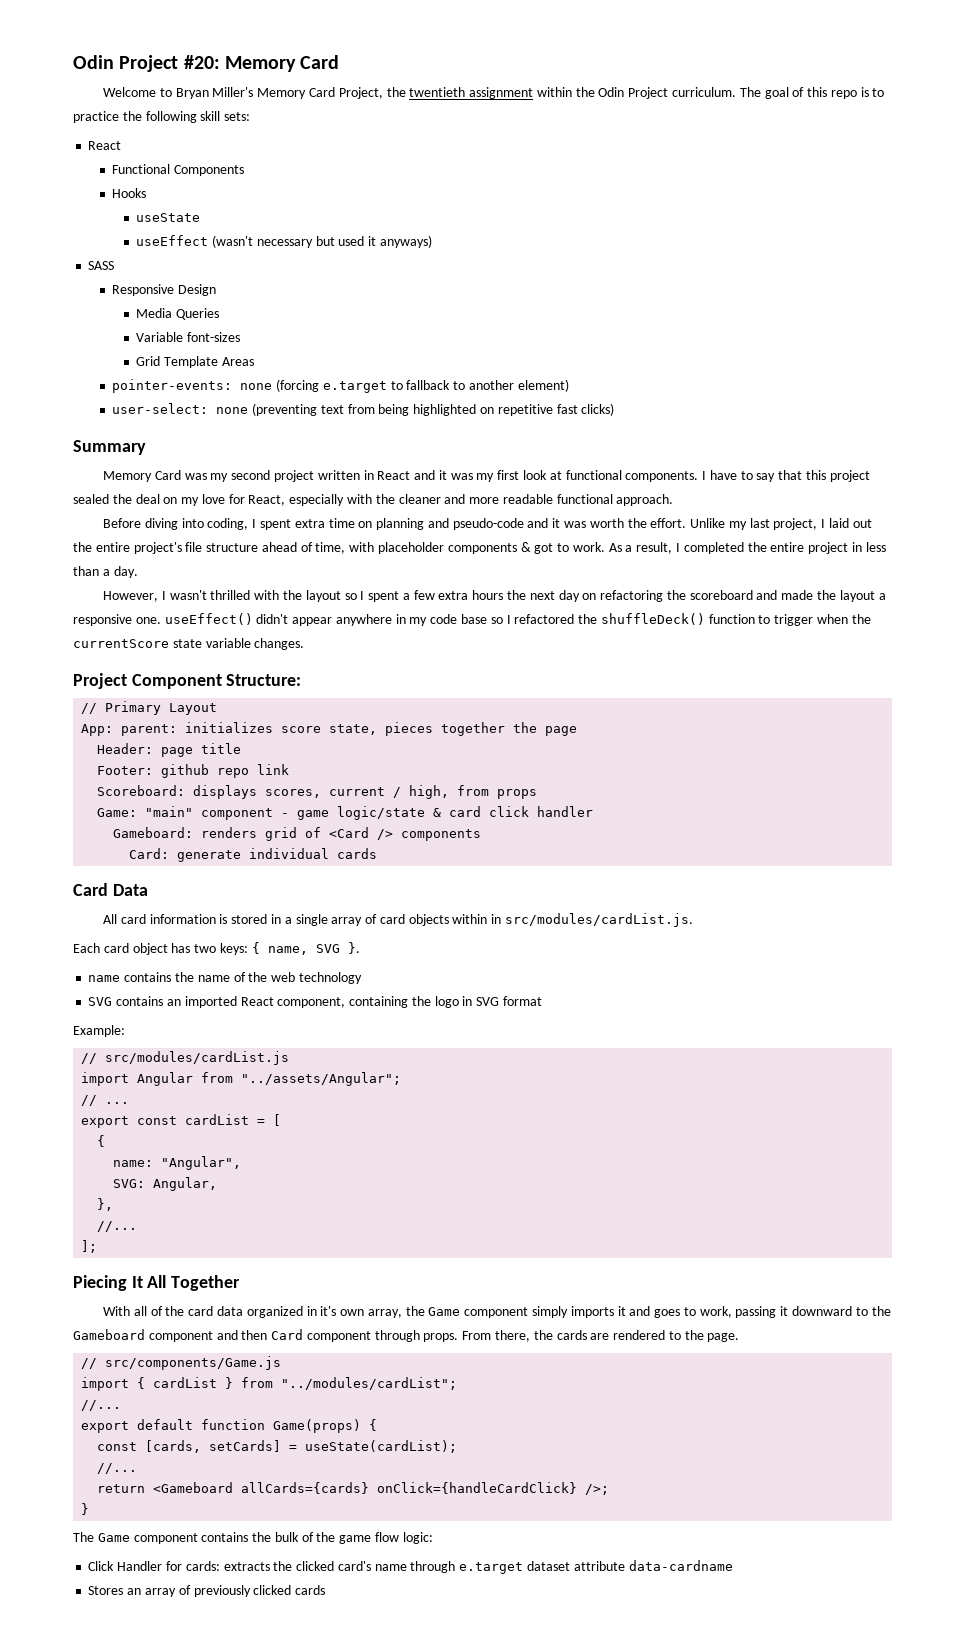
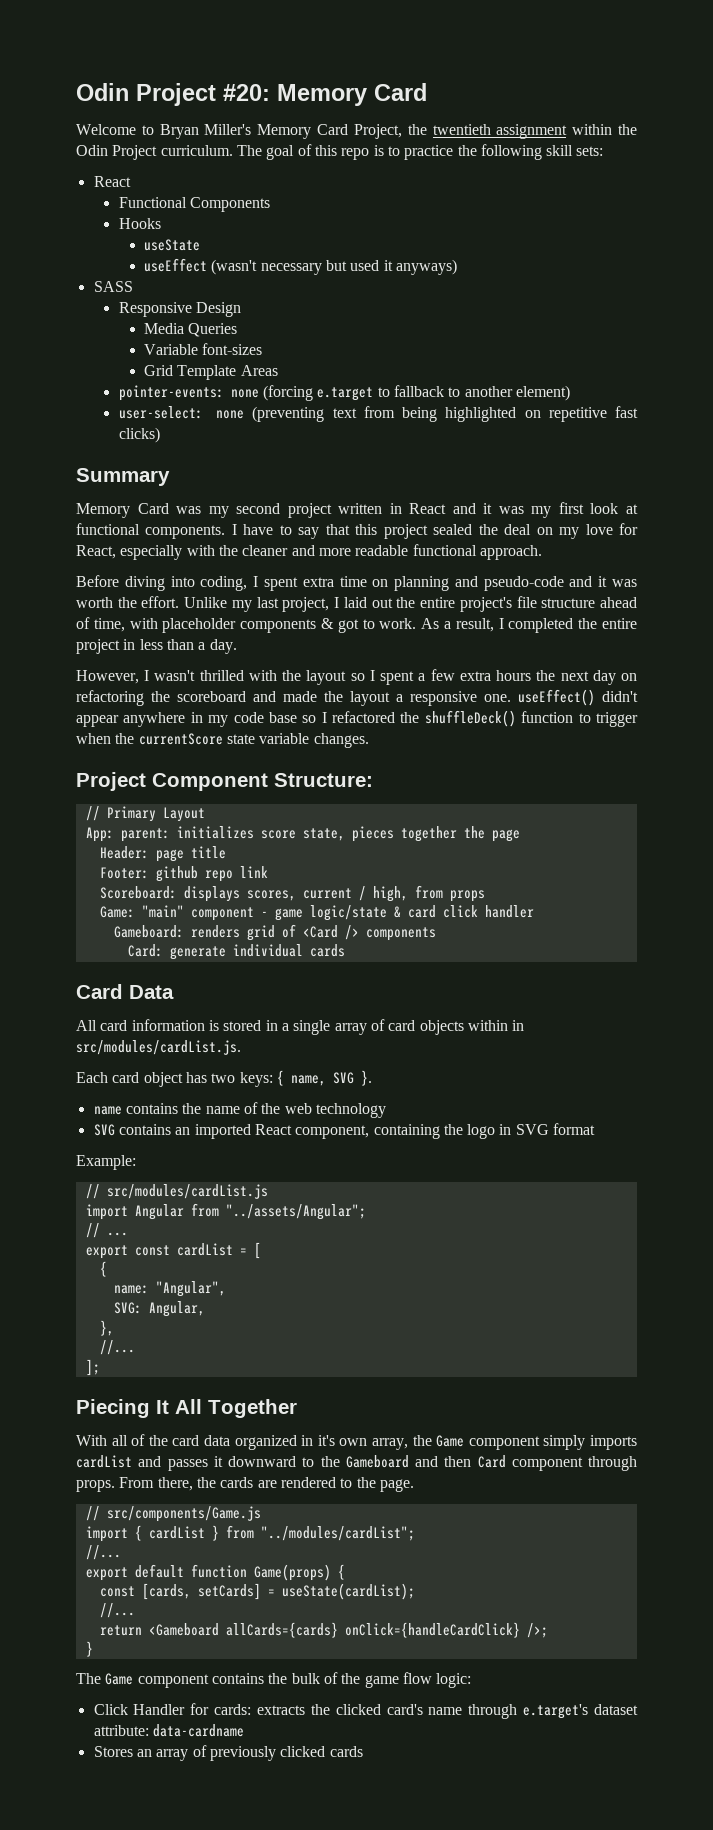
- With all of the card data organized in it's own array, the Game component simply imports it and goes to work, passing it downward to the Gameboard component and then Card component through props.
+ With all of the card data organized in it's own array, the Game component simply imports cardList and passes it downward to the Gameboard and then Card component through props.
- Click Handler for cards: extracts the clicked card's name through e.target dataset attribute data-cardname
+ Click Handler for cards: extracts the clicked card's name through e.target's dataset attribute: data-cardname

